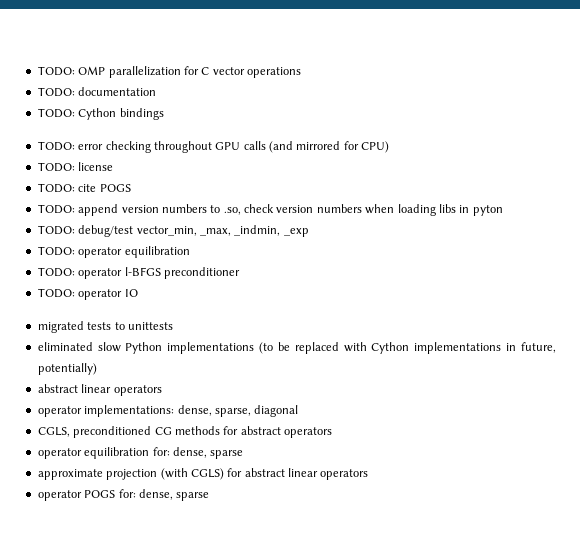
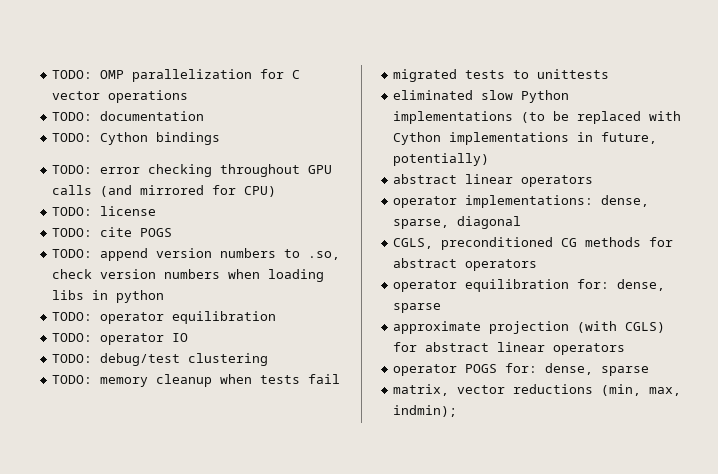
- TODO: append version numbers to .so, check version numbers when loading libs in pyton
- TODO: debug/test vector_min, _max, _indmin, _exp
+ TODO: append version numbers to .so, check version numbers when loading libs in python
- TODO: operator l-BFGS preconditioner
  TODO: operator IO
+ TODO: debug/test clustering
+ TODO: memory cleanup when tests fail
+ matrix, vector reductions (min, max, indmin);

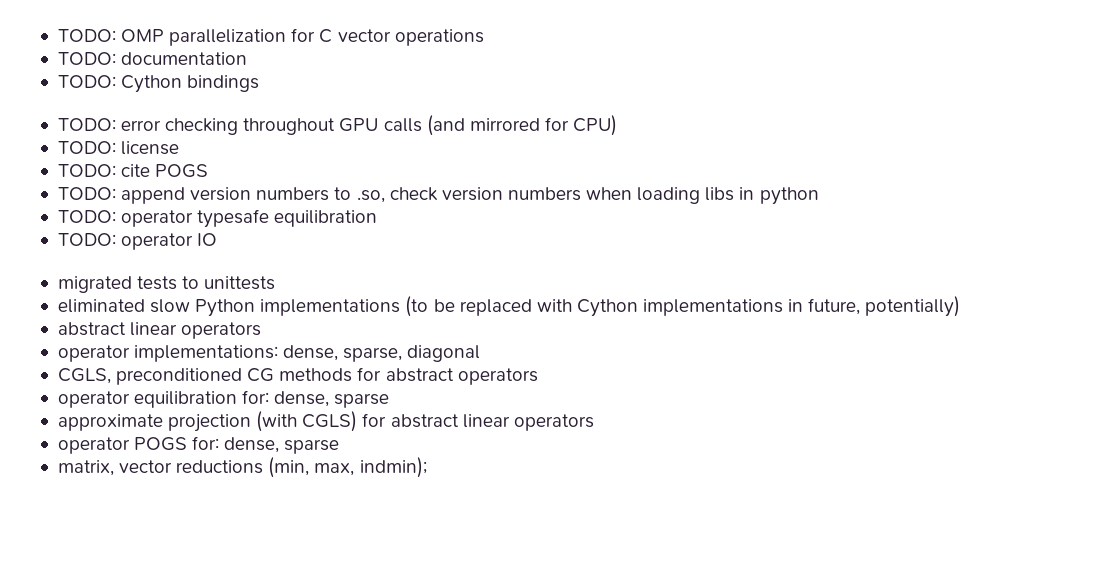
- TODO: operator equilibration
+ TODO: operator typesafe equilibration
- TODO: debug/test clustering
- TODO: memory cleanup when tests fail

